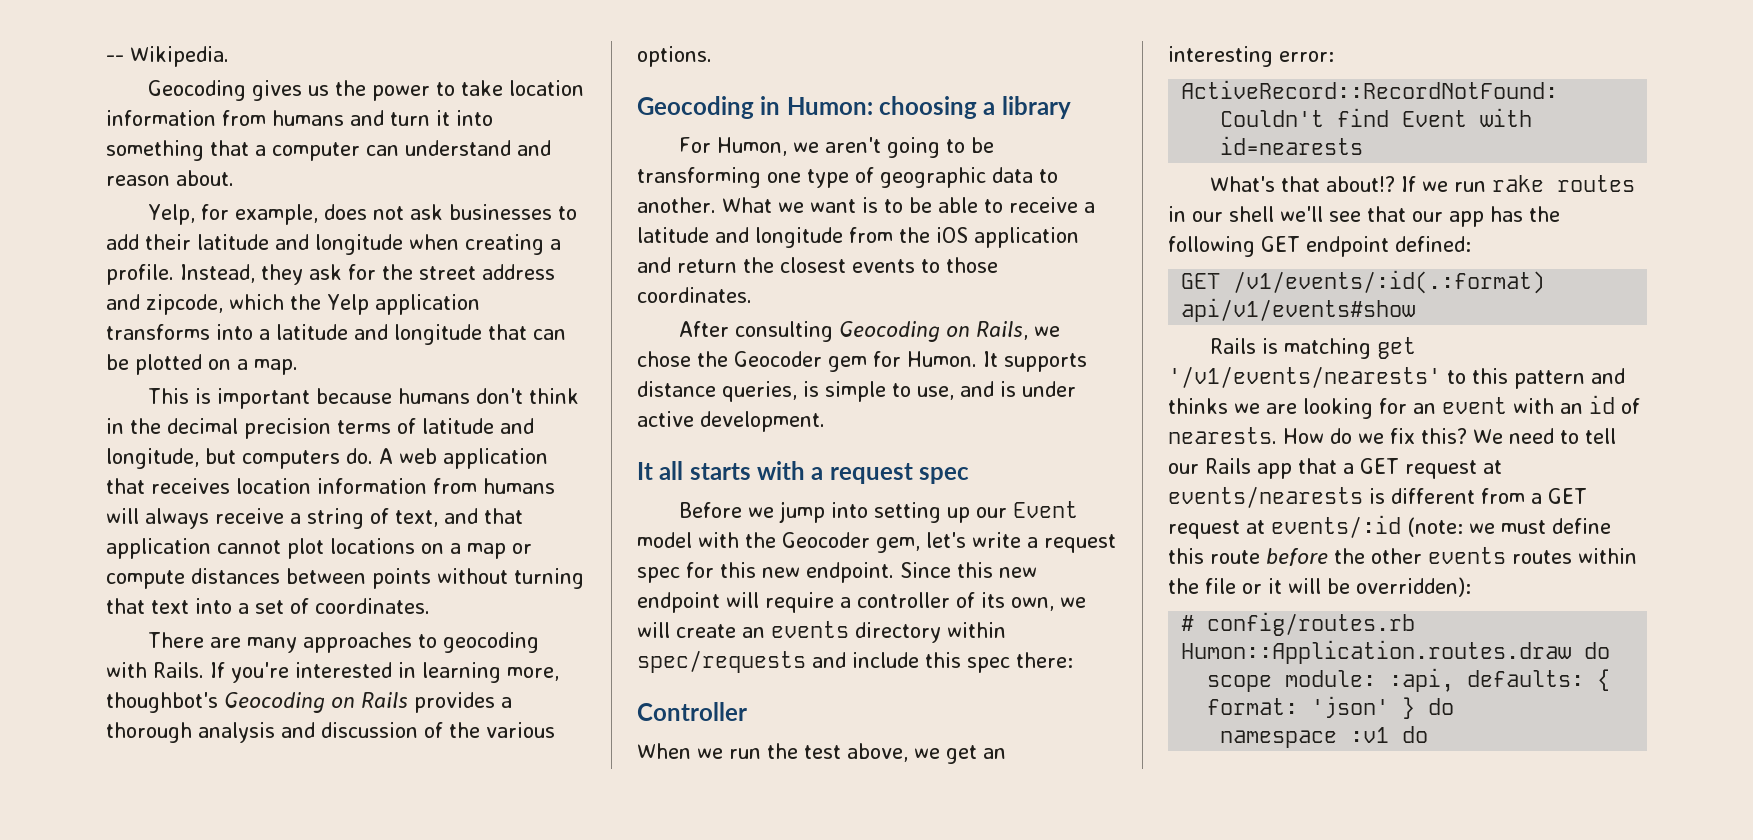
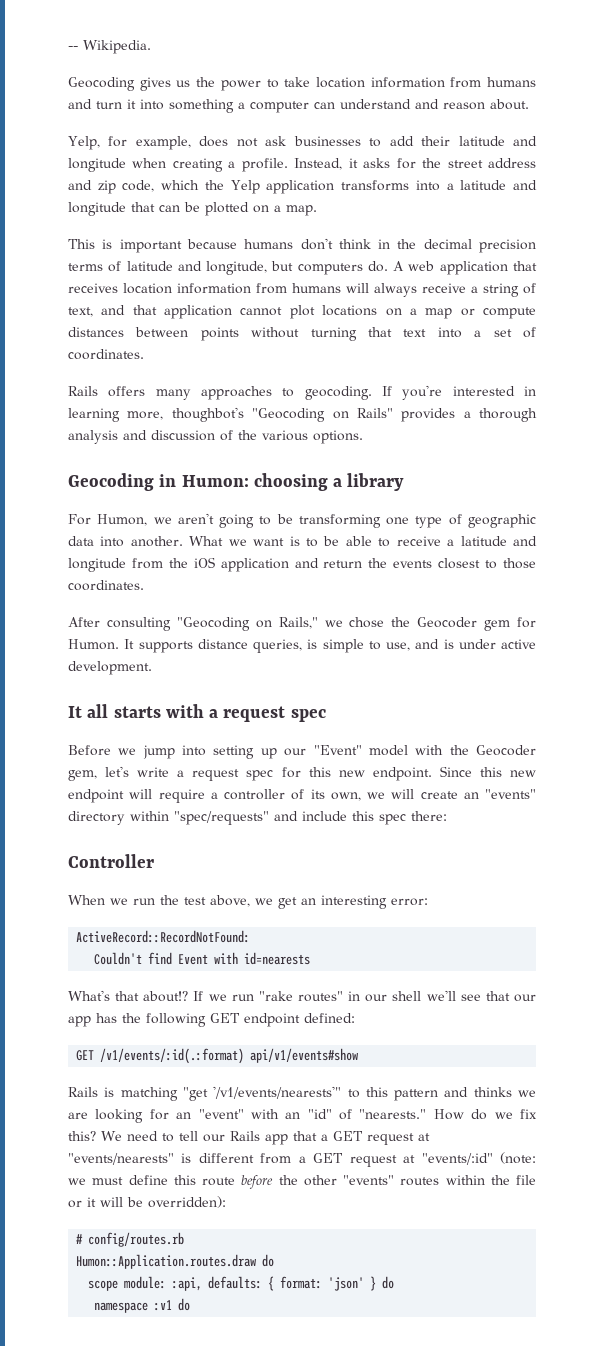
- Geocoding gives us the power to take location information from humans and turn it into something that a computer can understand and reason about.
+ Geocoding gives us the power to take location information from humans and turn it into something a computer can understand and reason about.
- Instead, they ask for the street address and zipcode, which the Yelp application transforms into a latitude and longitude that can be plotted on a map.
+ Instead, it asks for the street address and zip code, which the Yelp application transforms into a latitude and longitude that can be plotted on a map.
- There are many approaches to geocoding with Rails.
+ Rails offers many approaches to geocoding.
- If you're interested in learning more, thoughbot's Geocoding on Rails provides a thorough analysis and discussion of the various options.
+ If you're interested in learning more, thoughbot's "Geocoding on Rails" provides a thorough analysis and discussion of the various options.
- For Humon, we aren't going to be transforming one type of geographic data to another.
+ For Humon, we aren't going to be transforming one type of geographic data into another.
- What we want is to be able to receive a latitude and longitude from the iOS application and return the closest events to those coordinates.
+ What we want is to be able to receive a latitude and longitude from the iOS application and return the events closest to those coordinates.
- After consulting Geocoding on Rails, we chose the Geocoder gem for Humon.
+ After consulting "Geocoding on Rails," we chose the Geocoder gem for Humon.
- Before we jump into setting up our Event model with the Geocoder gem, let's write a request spec for this new endpoint.
+ Before we jump into setting up our "Event" model with the Geocoder gem, let's write a request spec for this new endpoint.
- Since this new endpoint will require a controller of its own, we will create an events directory within spec/requests and include this spec there:
+ Since this new endpoint will require a controller of its own, we will create an "events" directory within "spec/requests" and include this spec there:
- If we run rake routes in our shell we'll see that our app has the following GET endpoint defined:
+ If we run "rake routes" in our shell we'll see that our app has the following GET endpoint defined:
- Rails is matching get '/v1/events/nearests' to this pattern and thinks we are looking for an event with an id of nearests.
+ Rails is matching "get '/v1/events/nearests'" to this pattern and thinks we are looking for an "event" with an "id" of "nearests."
- We need to tell our Rails app that a GET request at events/nearests is different from a GET request at events/:id (note: we must define this route before the other events routes within the file or it will be overridden):
+ We need to tell our Rails app that a GET request at "events/nearests" is different from a GET request at "events/:id" (note: we must define this route before the other "events" routes within the file or it will be overridden):

